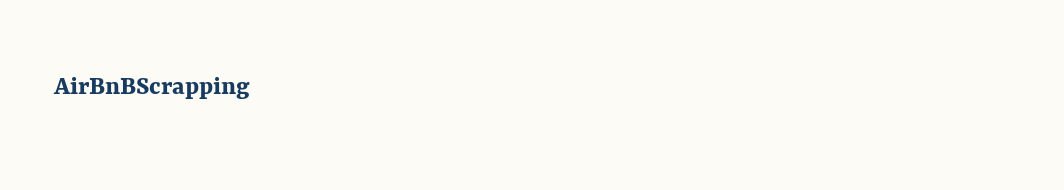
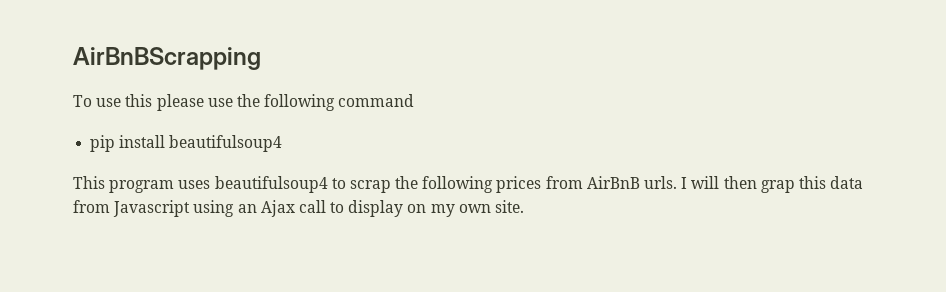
+ To use this please use the following command
+ pip install beautifulsoup4
+ This program uses beautifulsoup4 to scrap the following prices from AirBnB urls. I will then grap this data from Javascript using an Ajax call to display on my own site.

